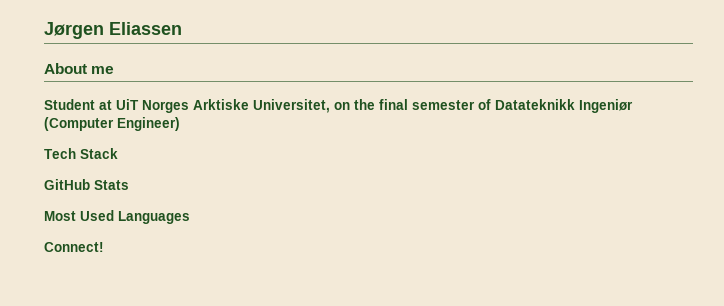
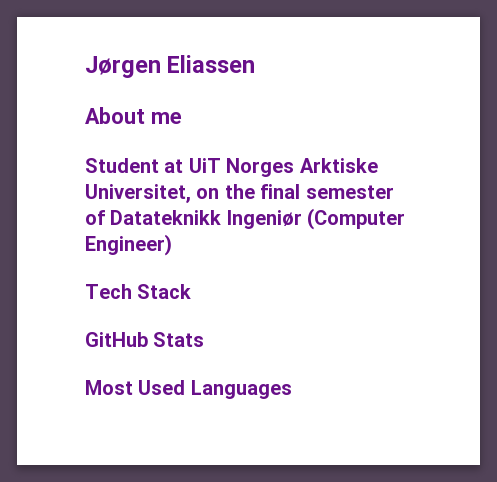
- Connect!

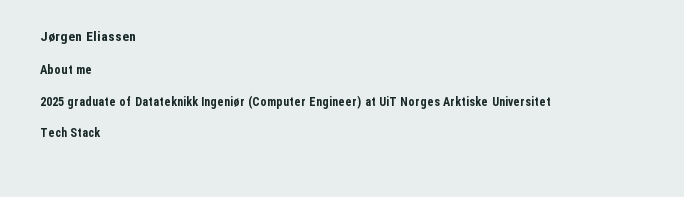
- Student at UiT Norges Arktiske Universitet, on the final semester of Datateknikk Ingeniør (Computer Engineer)
+ 2025 graduate of Datateknikk Ingeniør (Computer Engineer) at UiT Norges Arktiske Universitet
  Tech Stack
- GitHub Stats
- Most Used Languages

